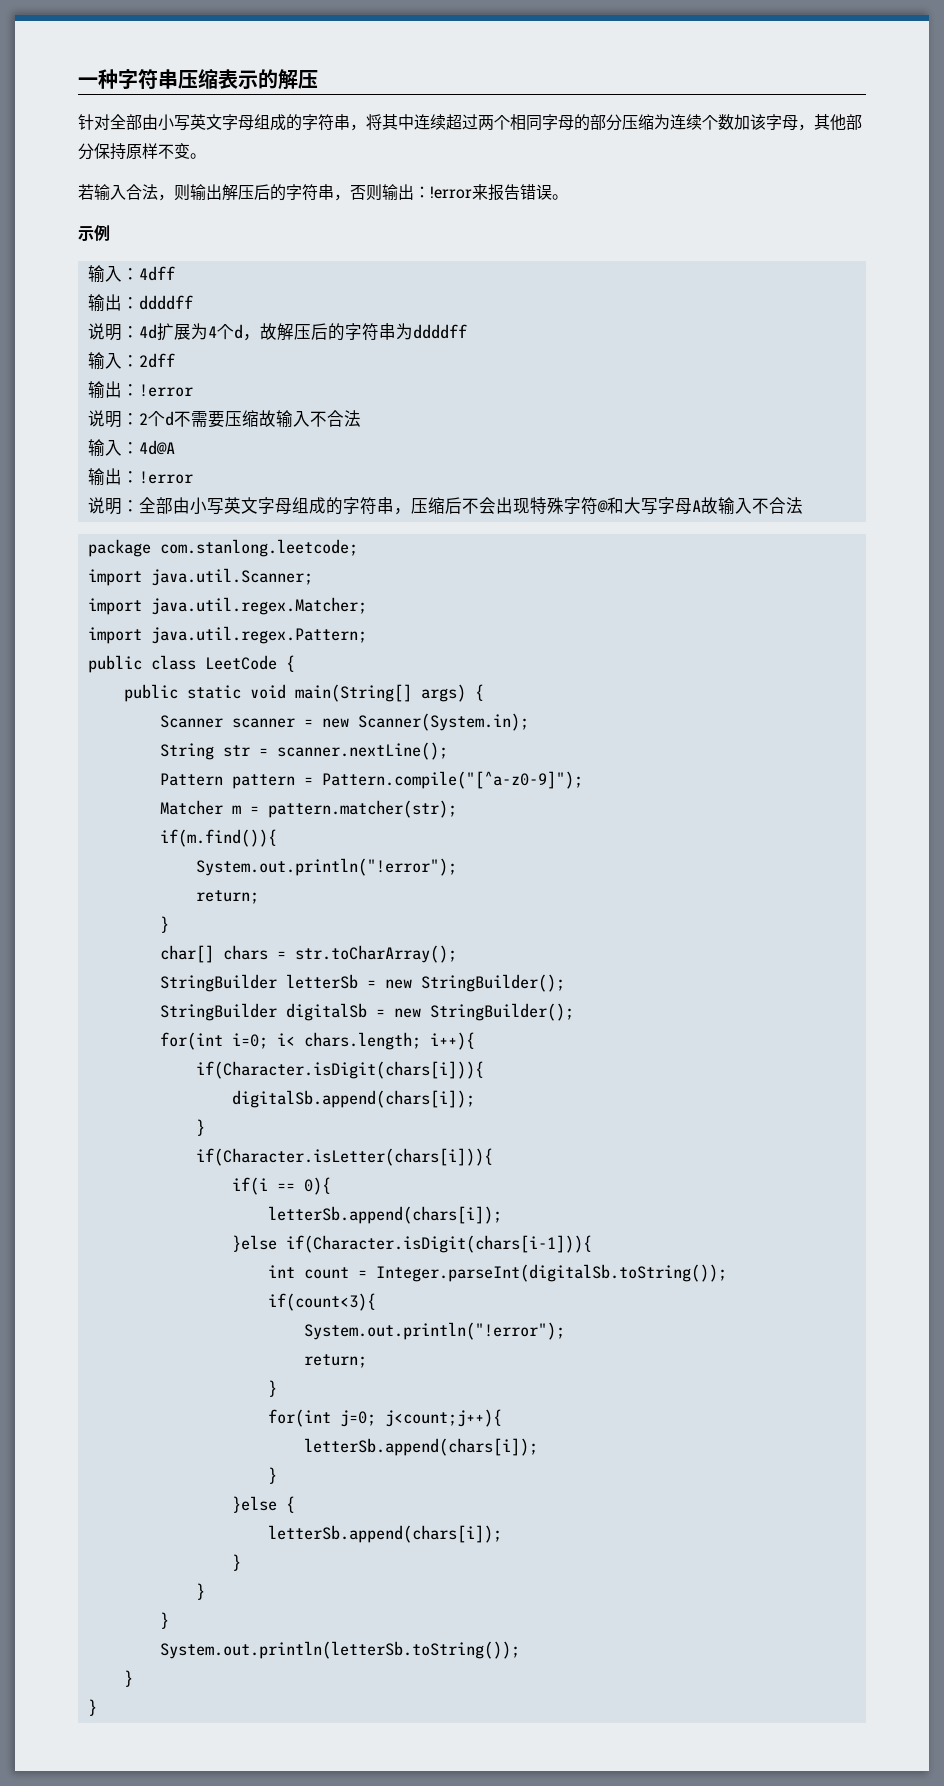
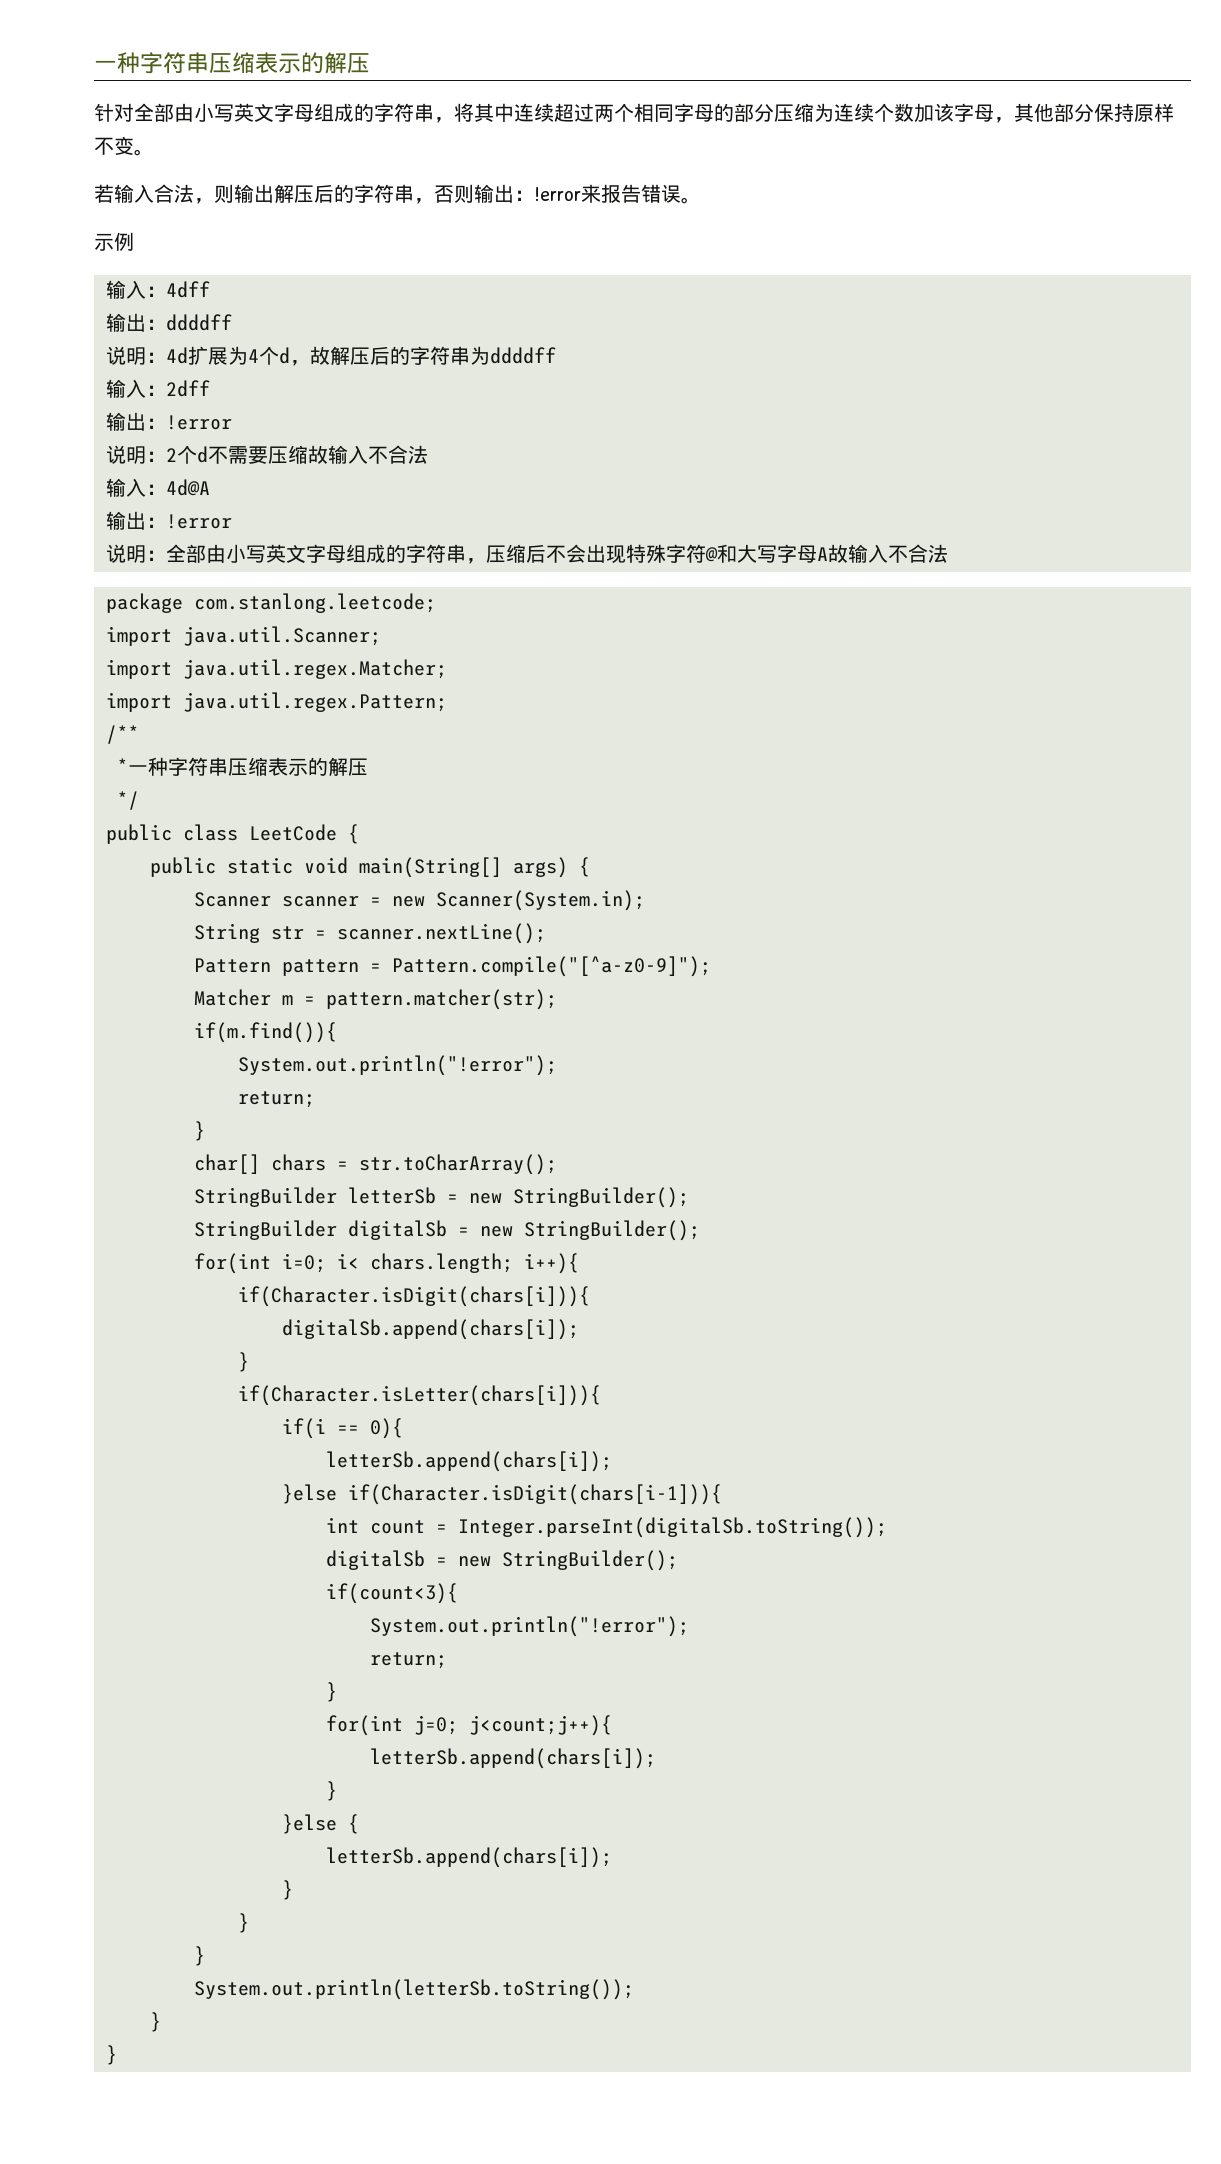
+ /**
+ *一种字符串压缩表示的解压
+ */
  int count = Integer.parseInt(digitalSb.toString());
+ digitalSb = new StringBuilder();

